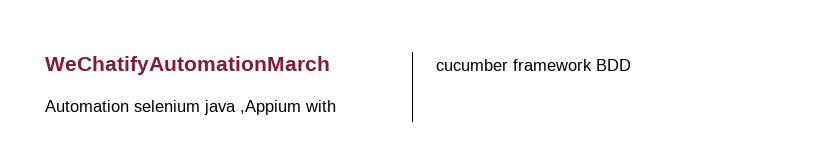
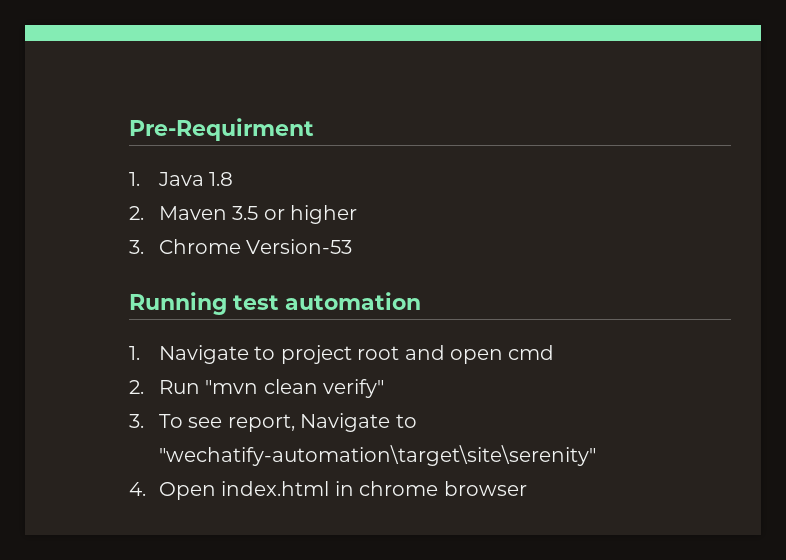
- WeChatifyAutomationMarch
- Automation selenium java ,Appium with cucumber framework BDD
+ Pre-Requirment
+ 1. Java 1.8
+ 2. Maven 3.5 or higher
+ 3. Chrome Version-53
+ Running test automation
+ 1. Navigate to project root and open cmd
+ 2. Run "mvn clean verify"
+ 3. To see report, Navigate to "wechatify-automation\target\site\serenity"
+ 4. Open index.html in chrome browser

